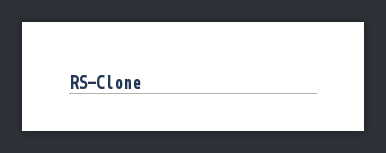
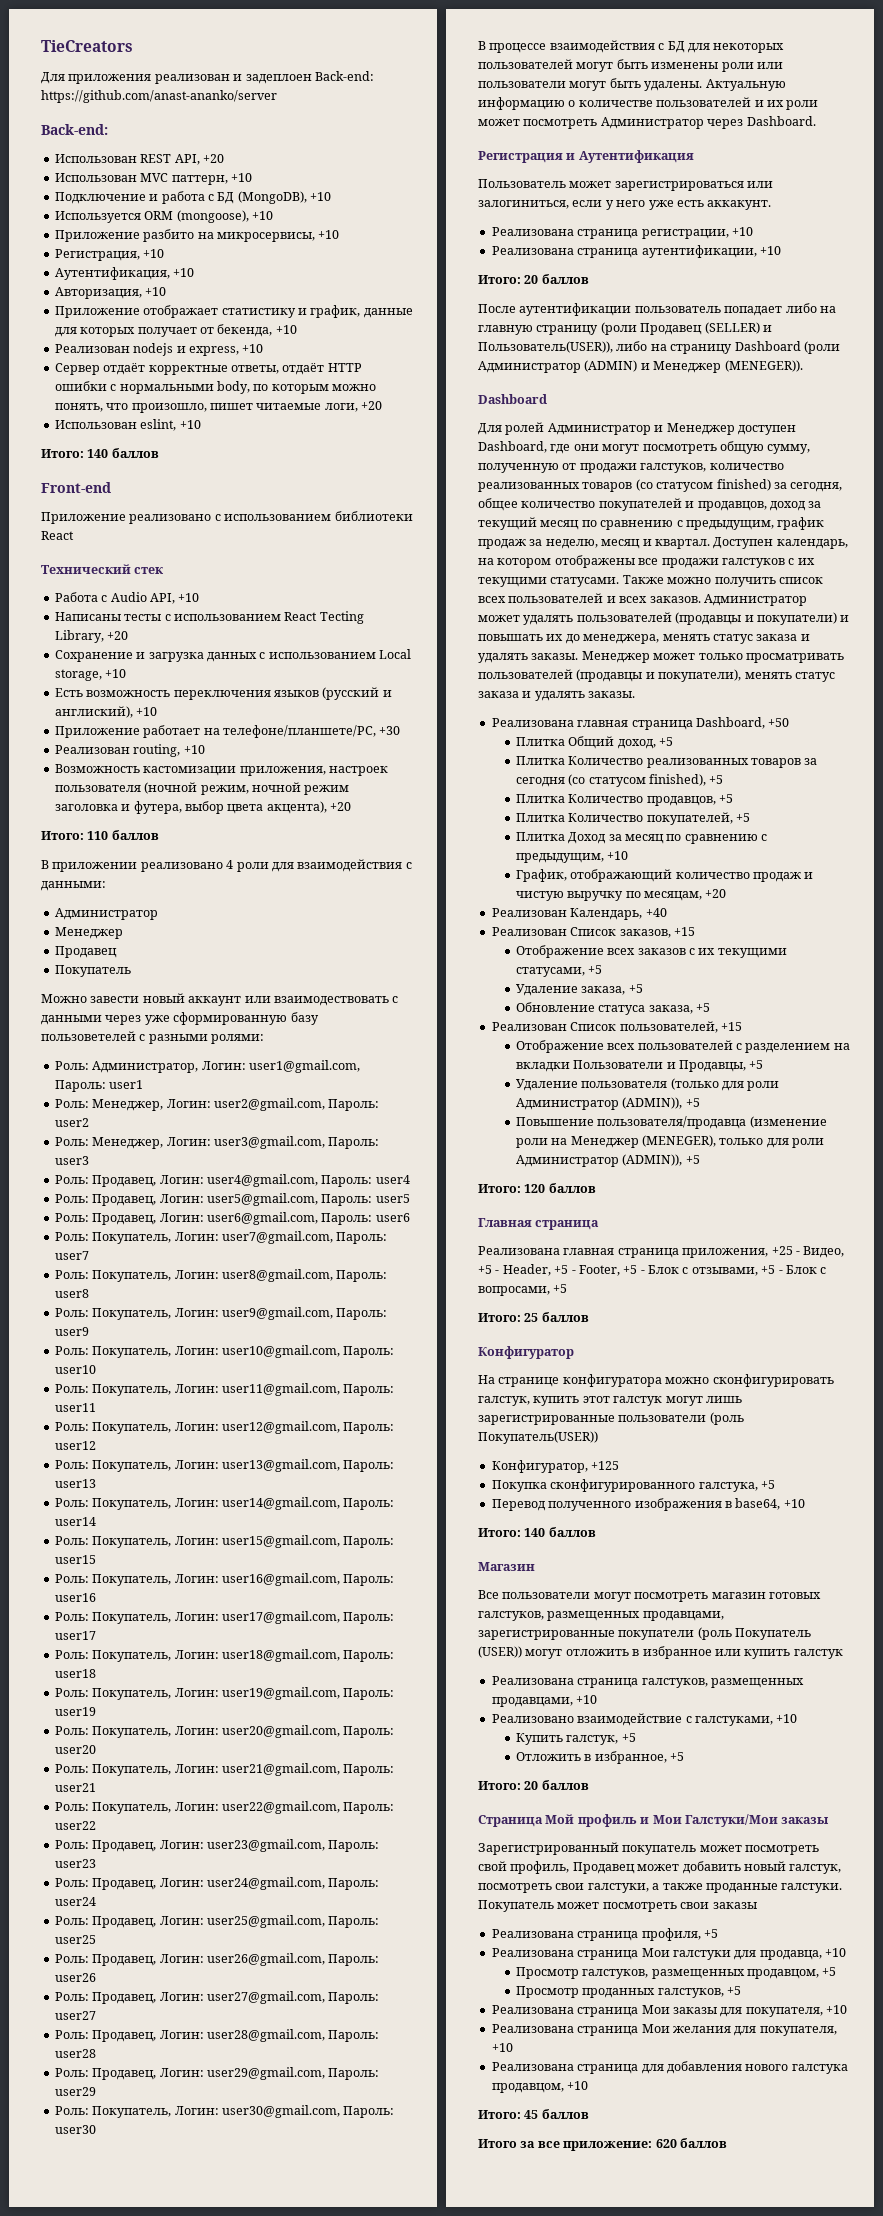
- RS-Clone
+ TieCreators
+ Для приложения реализован и задеплоен Back-end: https://github.com/anast-ananko/server
+ Back-end:
+ Использован REST API, +20
+ Использован MVC паттерн, +10
+ Подключение и работа с БД (MongoDB), +10
+ Используется ORM (mongoose), +10
+ Приложение разбито на микросервисы, +10
+ Регистрация, +10
+ Аутентификация, +10
+ Авторизация, +10
+ Приложение отображает статистику и график, данные для которых получает от бекенда, +10
+ Реализован nodejs и express, +10
+ Сервер отдаёт корректные ответы, отдаёт HTTP ошибки с нормальными body, по которым можно понять, что произошло, пишет читаемые логи, +20
+ Использован eslint, +10
+ Итого: 140 баллов
+ Front-end
+ Приложение реализовано с использованием библиотеки React
+ Технический стек
+ Работа с Audio API, +10
+ Написаны тесты с использованием React Tecting Library, +20
+ Сохранение и загрузка данных с использованием Local storage, +10
+ Есть возможность переключения языков (русский и англиский), +10
+ Приложение работает на телефоне/планшете/PC, +30
+ Реализован routing, +10
+ Возможность кастомизации приложения, настроек пользователя (ночной режим, ночной режим заголовка и футера, выбор цвета акцента), +20
+ Итого: 110 баллов
+ В приложении реализовано 4 роли для взаимодействия с данными:
+ Администратор
+ Менеджер
+ Продавец
+ Покупатель
+ Можно завести новый аккаунт или взаимодествовать с данными через уже сформированную базу пользоветелей с разными ролями:
+ Роль: Aдминистратор, Логин: user1@gmail.com, Пароль: user1
+ Роль: Менеджер, Логин: user2@gmail.com, Пароль: user2
+ Роль: Менеджер, Логин: user3@gmail.com, Пароль: user3
+ Роль: Продавец, Логин: user4@gmail.com, Пароль: user4
+ Роль: Продавец, Логин: user5@gmail.com, Пароль: user5
+ Роль: Продавец, Логин: user6@gmail.com, Пароль: user6
+ Роль: Покупатель, Логин: user7@gmail.com, Пароль: user7
+ Роль: Покупатель, Логин: user8@gmail.com, Пароль: user8
+ Роль: Покупатель, Логин: user9@gmail.com, Пароль: user9
+ Роль: Покупатель, Логин: user10@gmail.com, Пароль: user10
+ Роль: Покупатель, Логин: user11@gmail.com, Пароль: user11
+ Роль: Покупатель, Логин: user12@gmail.com, Пароль: user12
+ Роль: Покупатель, Логин: user13@gmail.com, Пароль: user13
+ Роль: Покупатель, Логин: user14@gmail.com, Пароль: user14
+ Роль: Покупатель, Логин: user15@gmail.com, Пароль: user15
+ Роль: Покупатель, Логин: user16@gmail.com, Пароль: user16
+ Роль: Покупатель, Логин: user17@gmail.com, Пароль: user17
+ Роль: Покупатель, Логин: user18@gmail.com, Пароль: user18
+ Роль: Покупатель, Логин: user19@gmail.com, Пароль: user19
+ Роль: Покупатель, Логин: user20@gmail.com, Пароль: user20
+ Роль: Покупатель, Логин: user21@gmail.com, Пароль: user21
+ Роль: Покупатель, Логин: user22@gmail.com, Пароль: user22
+ Роль: Продавец, Логин: user23@gmail.com, Пароль: user23
+ Роль: Продавец, Логин: user24@gmail.com, Пароль: user24
+ Роль: Продавец, Логин: user25@gmail.com, Пароль: user25
+ Роль: Продавец, Логин: user26@gmail.com, Пароль: user26
+ Роль: Продавец, Логин: user27@gmail.com, Пароль: user27
+ Роль: Продавец, Логин: user28@gmail.com, Пароль: user28
+ Роль: Продавец, Логин: user29@gmail.com, Пароль: user29
+ Роль: Покупатель, Логин: user30@gmail.com, Пароль: user30
+ В процессе взаимодействия с БД для некоторых пользователей могут быть изменены роли или пользователи могут быть удалены. Актуальную информацию о количестве пользователей и их роли может посмотреть Администратор через Dashboard.
+ Регистрация и Аутентификация
+ Пользователь может зарегистрироваться или залогиниться, если у него уже есть аккакунт.
+ Реализована страница регистрации, +10
+ Реализована страница аутентификации, +10
+ Итого: 20 баллов
+ После аутентификации пользователь попадает либо на главную страницу (роли Продавец (SELLER) и Пользователь(USER)), либо на страницу Dashboard (роли Администратор (ADMIN) и Менеджер (MENEGER)).
+ Dashboard
+ Для ролей Администратор и Менеджер доступен Dashboard, где они могут посмотреть общую сумму, полученную от продажи галстуков, количество реализованных товаров (co статусом finished) за сегодня, общее количество покупателей и продавцов, доход за текущий месяц по сравнению с предыдущим, график продаж за неделю, месяц и квартал. Доступен календарь, на котором отображены все продажи галстуков с их текущими статусами. Также можно получить список всех пользователей и всех заказов. Администратор может удалять пользователей (продавцы и покупатели) и повышать их до менеджера, менять статус заказа и удалять заказы. Менеджер может только просматривать пользователей (продавцы и покупатели), менять статус заказа и удалять заказы.
+ Реализована главная страница Dashboard, +50
+ Плитка Общий доход, +5
+ Плитка Количество реализованных товаров за сегодня (со статусом finished), +5
+ Плитка Количество продавцов, +5
+ Плитка Количество покупателей, +5
+ Плитка Доход за месяц по сравнению с предыдущим, +10
+ График, отображающий количество продаж и чистую выручку по месяцам, +20
+ Реализован Календарь, +40
+ Реализован Список заказов, +15
+ Отображение всех заказов с их текущими статусами, +5
+ Удаление заказа, +5
+ Обновление статуса заказа, +5
+ Реализован Список пользователей, +15
+ Отображение всех пользователей с разделением на вкладки Пользователи и Продавцы, +5
+ Удаление пользователя (только для роли Администратор (ADMIN)), +5
+ Повышение пользователя/продавца (изменение роли на Менеджер (MENEGER), только для роли Администратор (ADMIN)), +5
+ Итого: 120 баллов
+ Главная страница
+ Реализована главная страница приложения, +25 - Видео, +5 - Header, +5 - Footer, +5 - Блок с отзывами, +5 - Блок с вопросами, +5
+ Итого: 25 баллов
+ Конфигуратор
+ На странице конфигуратора можно сконфигурировать галстук, купить этот галстук могут лишь зарегистрированные пользователи (роль Покупатель(USER))
+ Конфигуратор, +125
+ Покупка сконфигурированного галстука, +5
+ Перевод полученного изображения в base64, +10
+ Итого: 140 баллов
+ Магазин
+ Все пользователи могут посмотреть магазин готовых галстуков, размещенных продавцами, зарегистрированные покупатели (роль Покупатель (USER)) могут отложить в избранное или купить галстук
+ Реализована страница галстуков, размещенных продавцами, +10
+ Реализовано взаимодействие с галстуками, +10
+ Купить галстук, +5
+ Отложить в избранное, +5
+ Итого: 20 баллов
+ Страница Мой профиль и Мои Галстуки/Мои заказы
+ Зарегистрированный покупатель может посмотреть свой профиль, Продавец может добавить новый галстук, посмотреть свои галстуки, а также проданные галстуки. Покупатель может посмотреть свои заказы
+ Реализована страница профиля, +5
+ Реализована страница Мои галстуки для продавца, +10
+ Просмотр галстуков, размещенных продавцом, +5
+ Просмотр проданных галстуков, +5
+ Реализована страница Мои заказы для покупателя, +10
+ Реализована страница Мои желания для покупателя, +10
+ Реализована страница для добавления нового галстука продавцом, +10
+ Итого: 45 баллов
+ Итого за все приложение: 620 баллов

